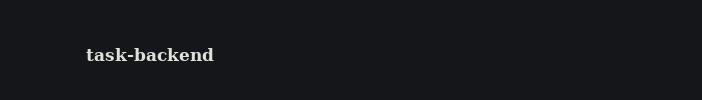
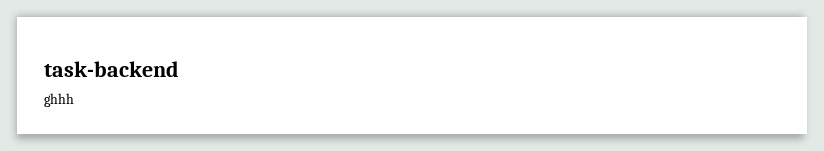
+ ghhh

